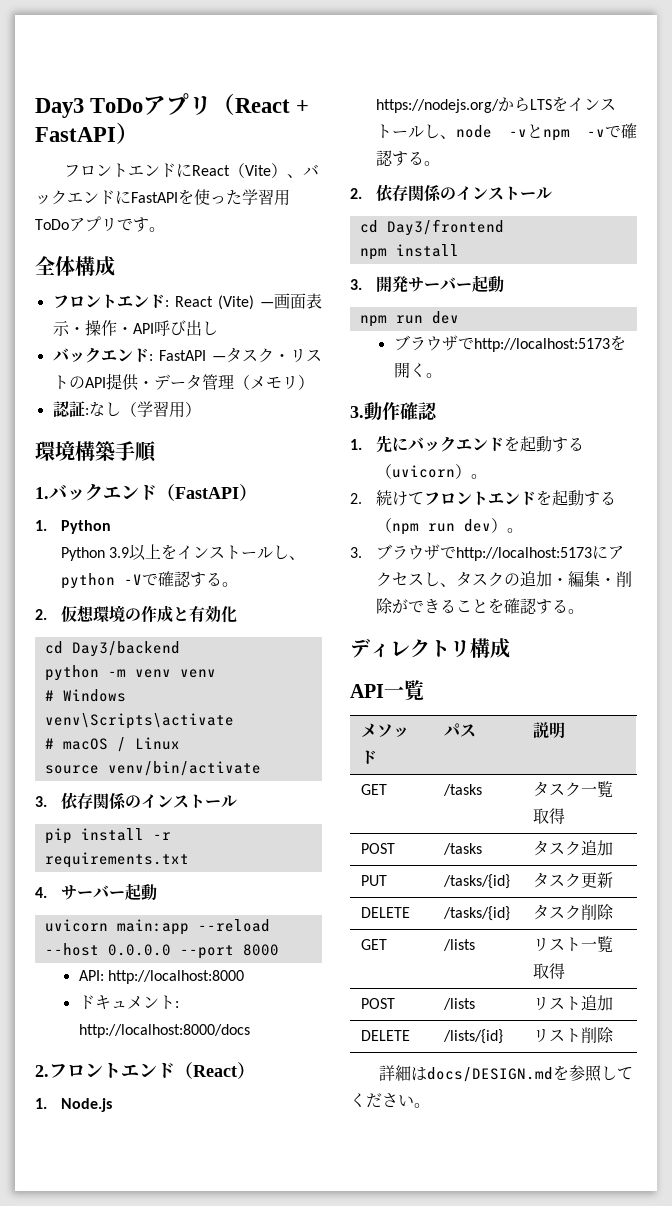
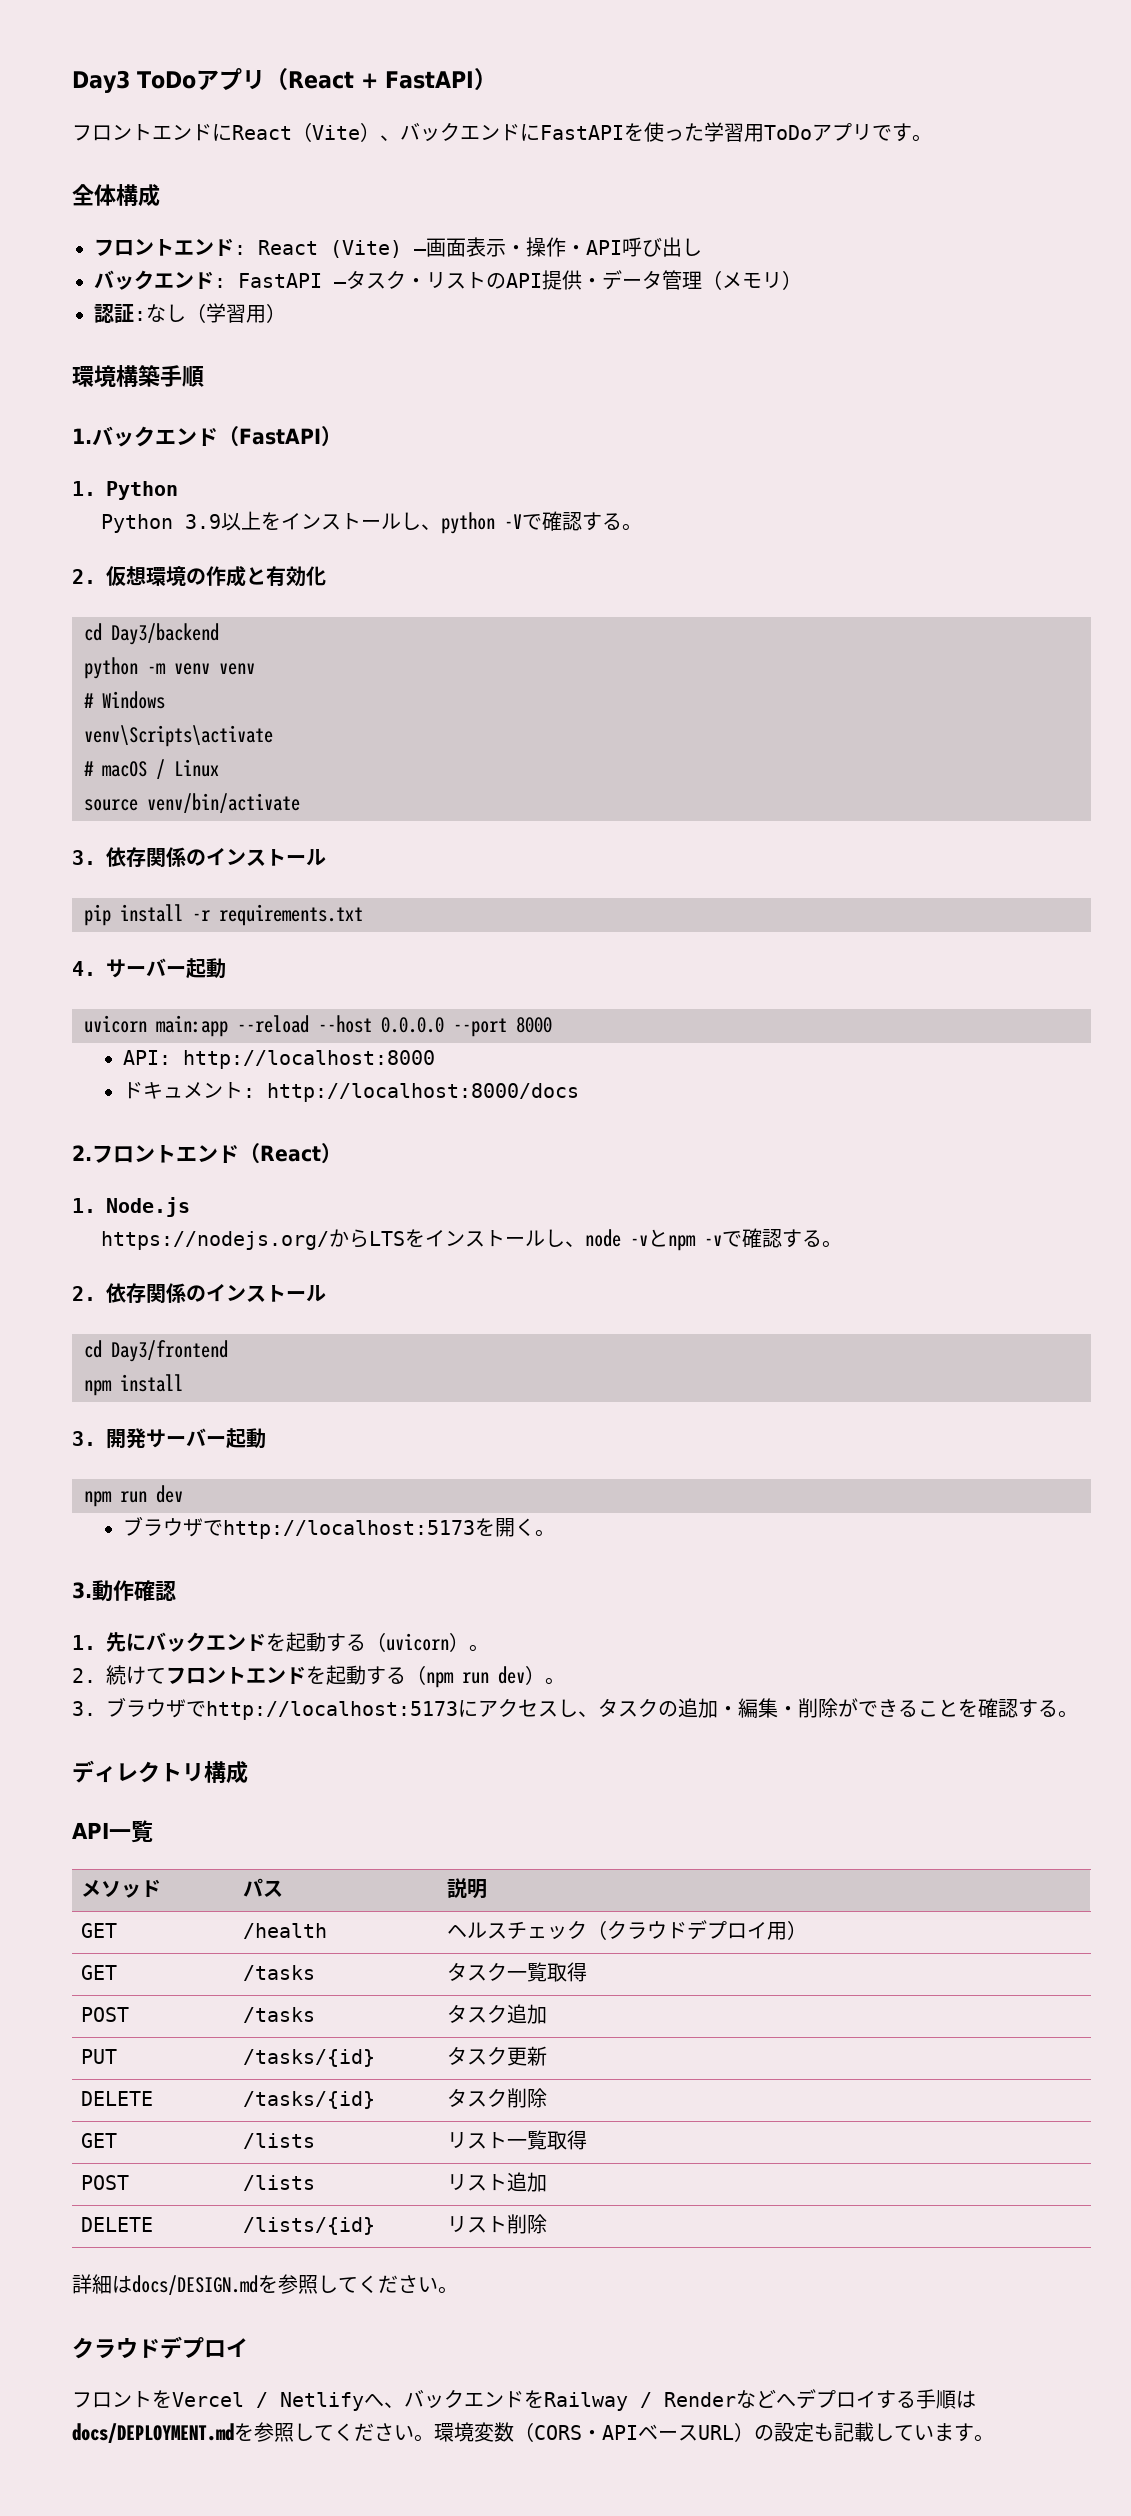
+ GET | /health | ヘルスチェック（クラウドデプロイ用）
  詳細はdocs/DESIGN.mdを参照してください。
+ クラウドデプロイ
+ フロントをVercel / Netlifyへ、バックエンドをRailway / Renderなどへデプロイする手順はdocs/DEPLOYMENT.mdを参照してください。環境変数（CORS・APIベースURL）の設定も記載しています。

